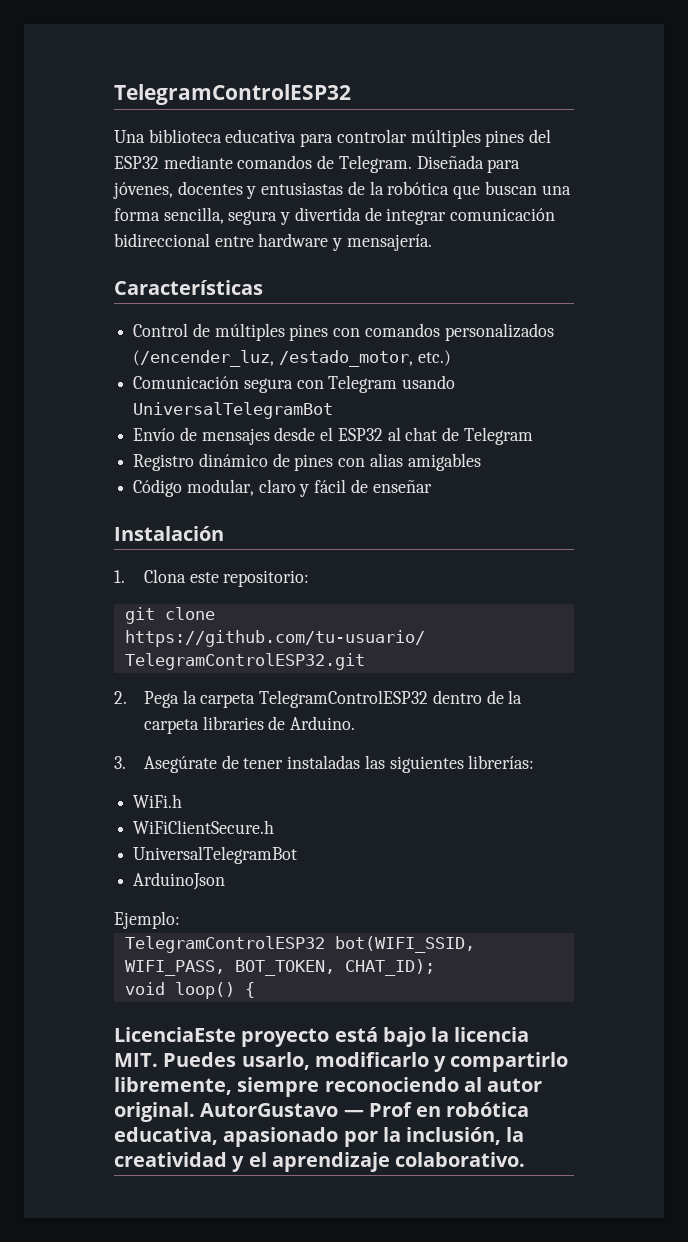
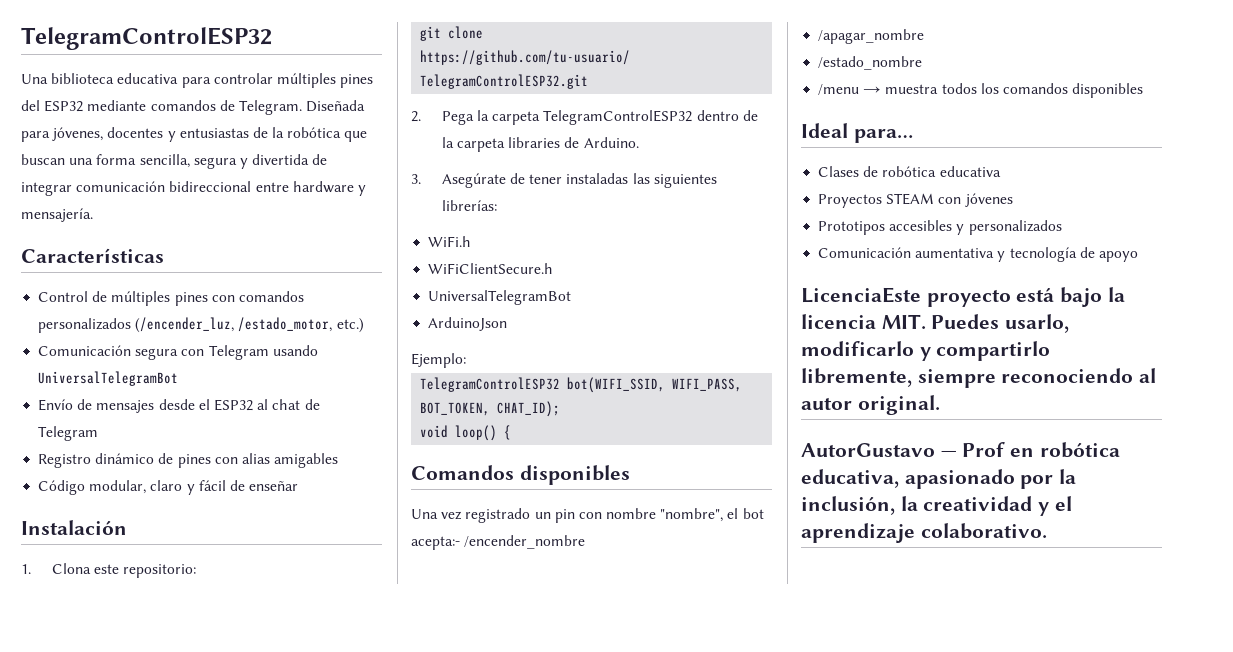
+ Comandos disponibles
+ Una vez registrado un pin con nombre "nombre", el bot acepta:- /encender_nombre
+ /apagar_nombre
+ /estado_nombre
+ /menu → muestra todos los comandos disponibles
+ Ideal para…
+ Clases de robótica educativa
+ Proyectos STEAM con jóvenes
+ Prototipos accesibles y personalizados
+ Comunicación aumentativa y tecnología de apoyo
- LicenciaEste proyecto está bajo la licencia MIT. Puedes usarlo, modificarlo y compartirlo libremente, siempre reconociendo al autor original. AutorGustavo — Prof en robótica educativa, apasionado por la inclusión, la creatividad y el aprendizaje colaborativo.
+ LicenciaEste proyecto está bajo la licencia MIT. Puedes usarlo, modificarlo y compartirlo libremente, siempre reconociendo al autor original.
+ AutorGustavo — Prof en robótica educativa, apasionado por la inclusión, la creatividad y el aprendizaje colaborativo.

